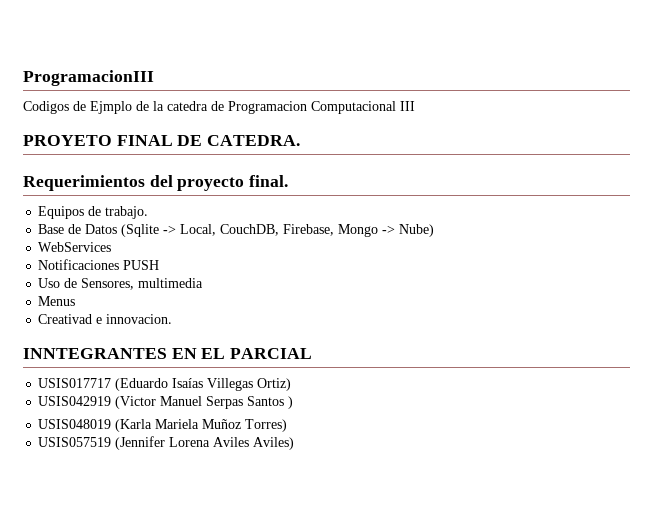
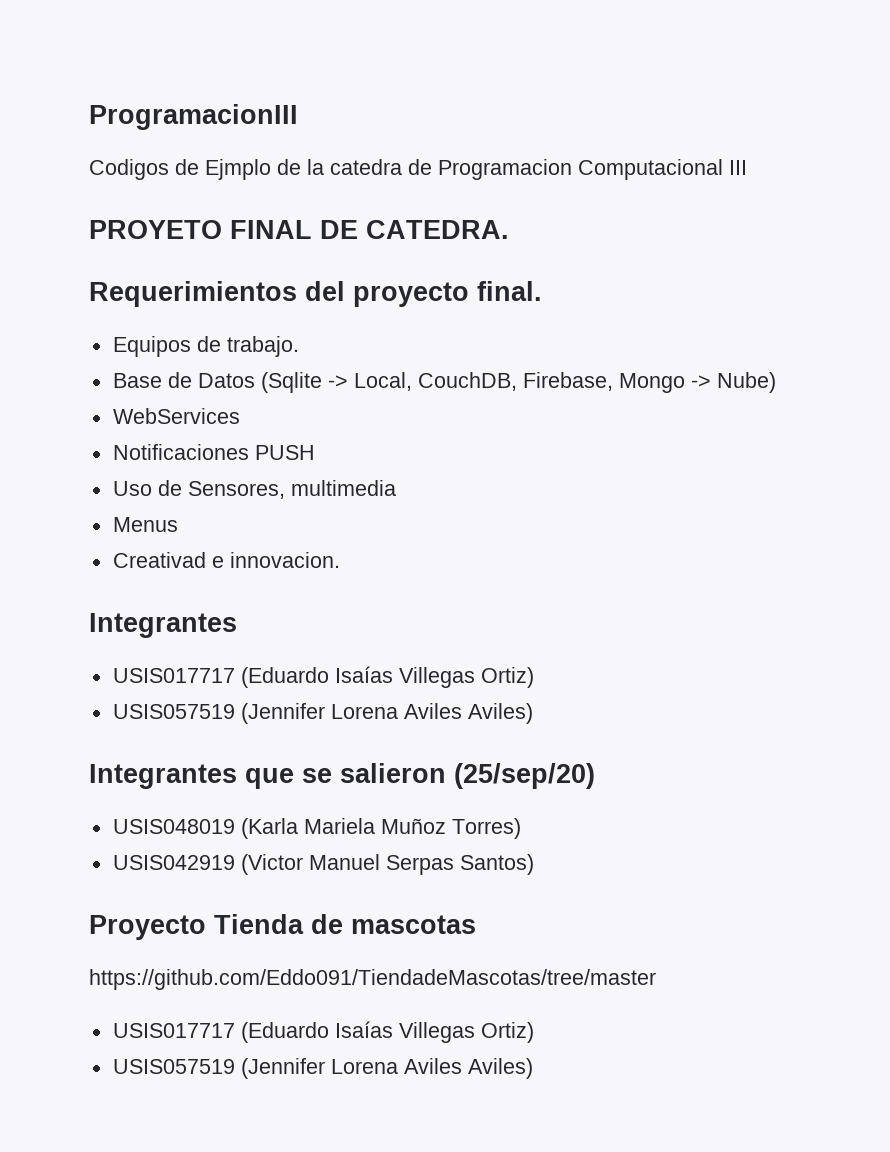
  Creativad e innovacion.
- INNTEGRANTES EN EL PARCIAL
+ Integrantes
  USIS017717 (Eduardo Isaías Villegas Ortiz)
- USIS042919 (Victor Manuel Serpas Santos )
+ USIS057519 (Jennifer Lorena Aviles Aviles)
+ Integrantes que se salieron (25/sep/20)
+ USIS042919 (Victor Manuel Serpas Santos)
+ Proyecto Tienda de mascotas
+ https://github.com/Eddo091/TiendadeMascotas/tree/master
+ USIS017717 (Eduardo Isaías Villegas Ortiz)

